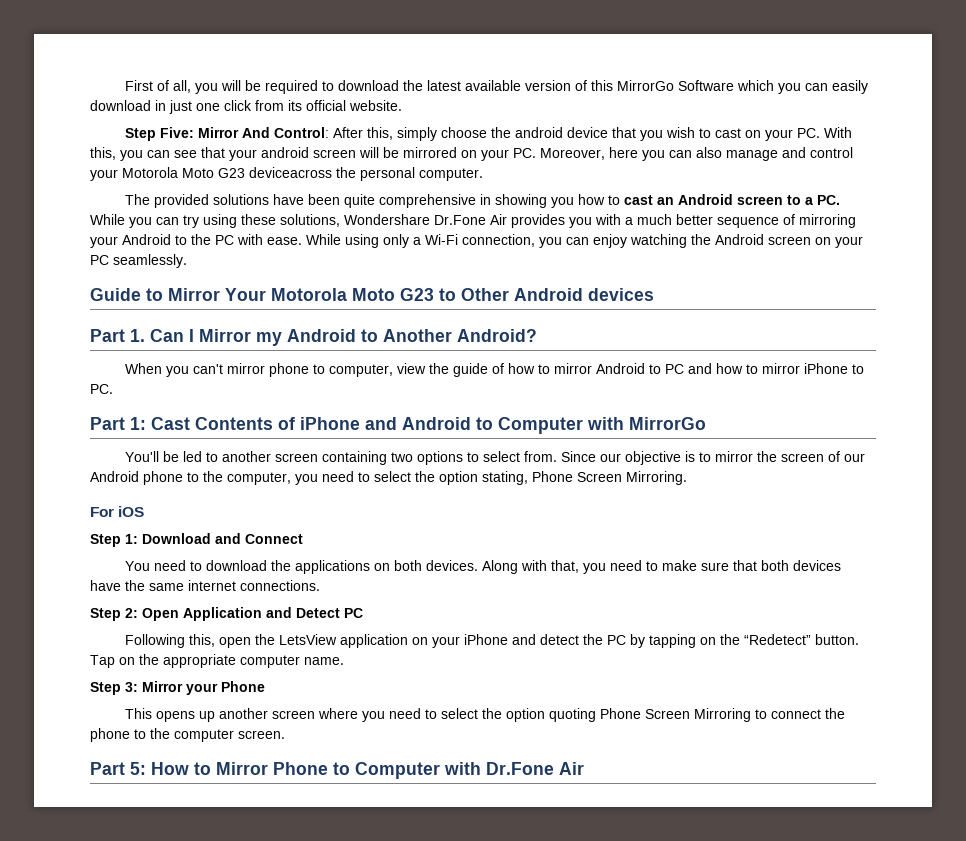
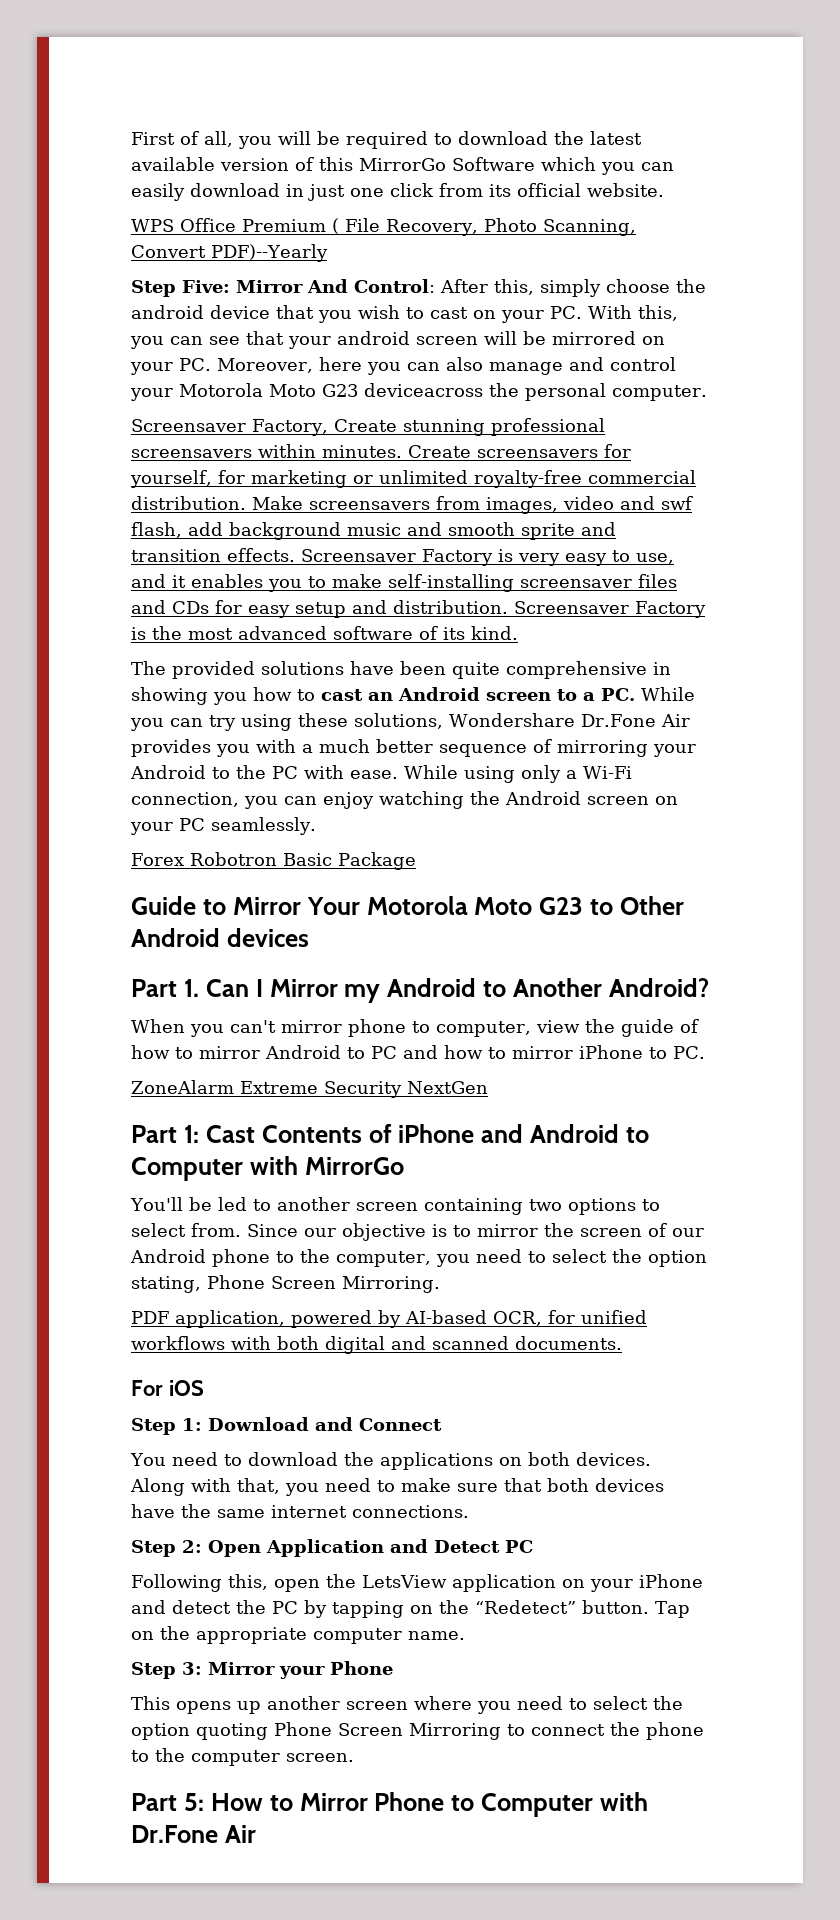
+ WPS Office Premium ( File Recovery, Photo Scanning, Convert PDF)--Yearly
+ Screensaver Factory, Create stunning professional screensavers within minutes. Create screensavers for yourself, for marketing or unlimited royalty-free commercial distribution. Make screensavers from images, video and swf flash, add background music and smooth sprite and transition effects. Screensaver Factory is very easy to use, and it enables you to make self-installing screensaver files and CDs for easy setup and distribution. Screensaver Factory is the most advanced software of its kind.
+ Forex Robotron Basic Package
+ ZoneAlarm Extreme Security NextGen
+ PDF application, powered by AI-based OCR, for unified workflows with both digital and scanned documents.

